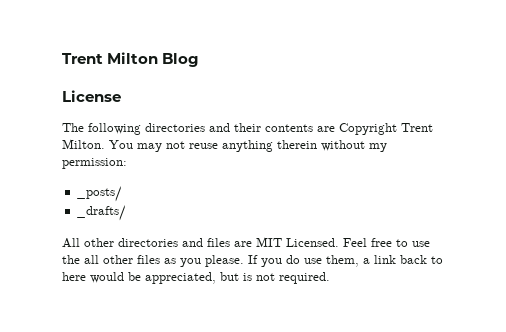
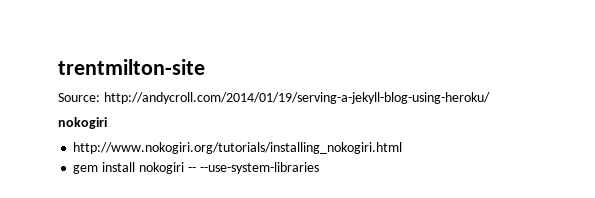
- Trent Milton Blog
- License
- The following directories and their contents are Copyright Trent Milton. You may not reuse anything therein without my permission:
- _posts/
- _drafts/
- All other directories and files are MIT Licensed. Feel free to use the all other files as you please. If you do use them, a link back to here would be appreciated, but is not required.
+ trentmilton-site
+ Source: http://andycroll.com/2014/01/19/serving-a-jekyll-blog-using-heroku/
+ nokogiri
+ http://www.nokogiri.org/tutorials/installing_nokogiri.html
+ gem install nokogiri -- --use-system-libraries

